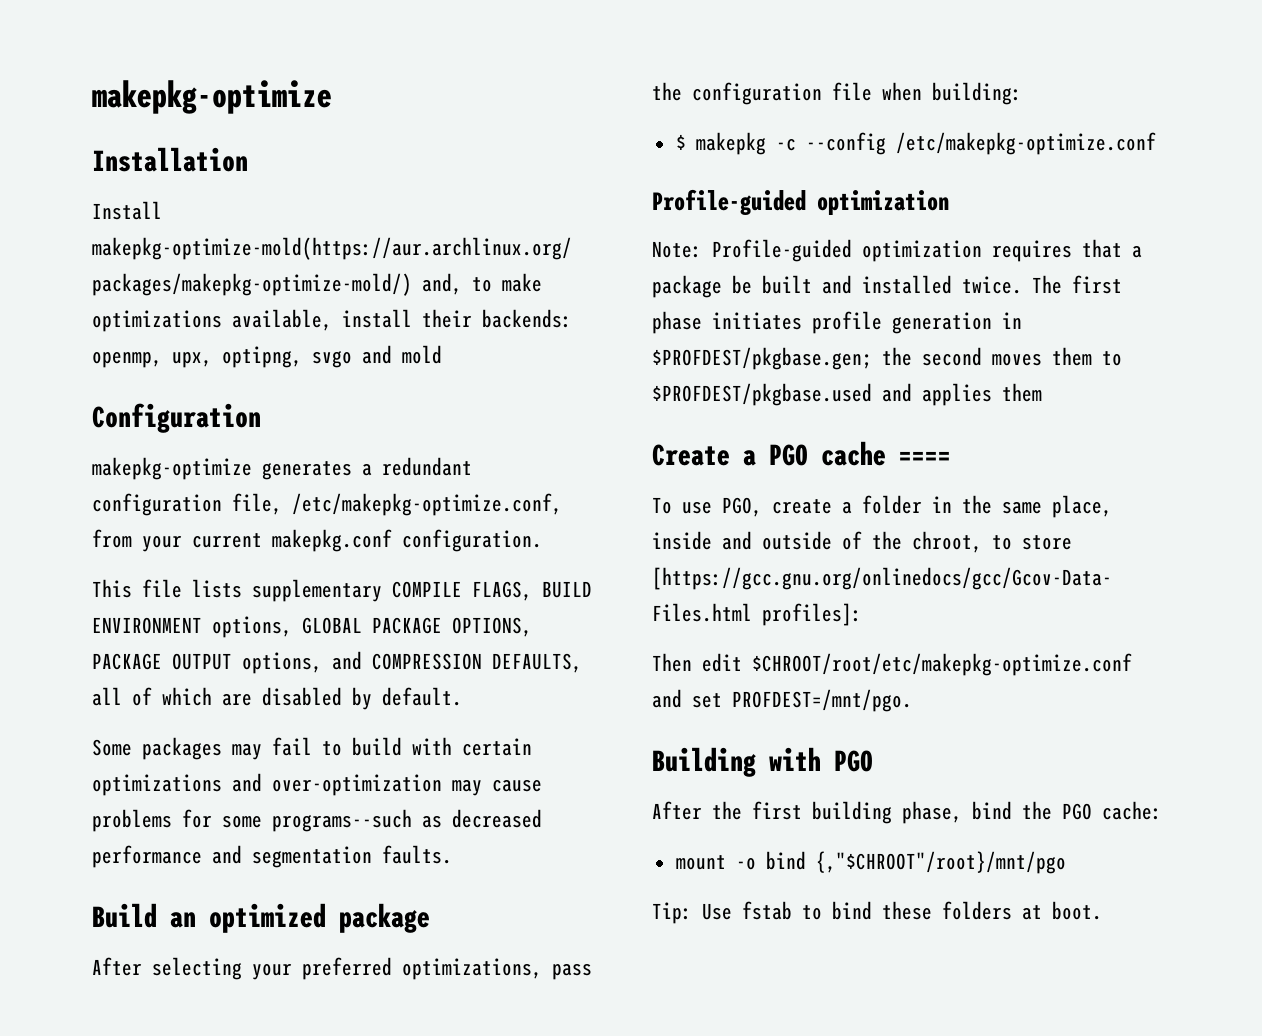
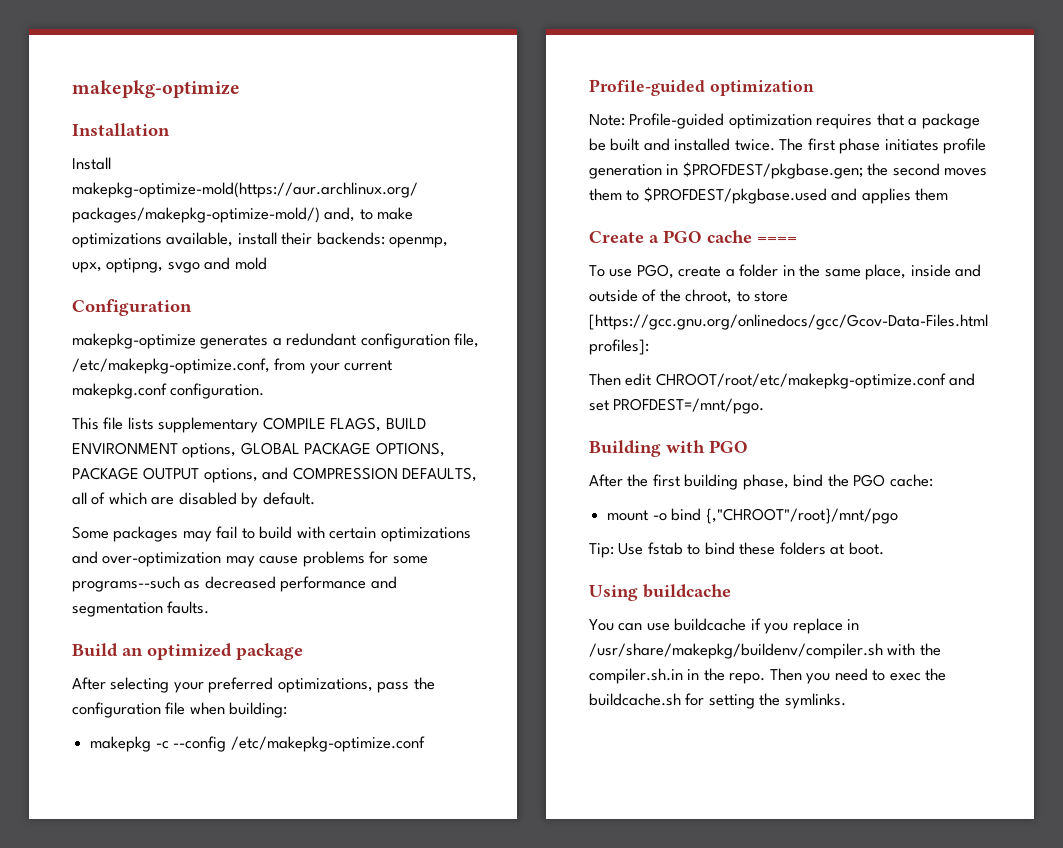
- $ makepkg -c --config /etc/makepkg-optimize.conf
+ makepkg -c --config /etc/makepkg-optimize.conf
- Then edit $CHROOT/root/etc/makepkg-optimize.conf and set PROFDEST=/mnt/pgo.
+ Then edit CHROOT/root/etc/makepkg-optimize.conf and set PROFDEST=/mnt/pgo.
- mount -o bind {,"$CHROOT"/root}/mnt/pgo
+ mount -o bind {,"CHROOT"/root}/mnt/pgo
+ Using buildcache
+ You can use buildcache if you replace in /usr/share/makepkg/buildenv/compiler.sh with the compiler.sh.in in the repo. Then you need to exec the buildcache.sh for setting the symlinks.

